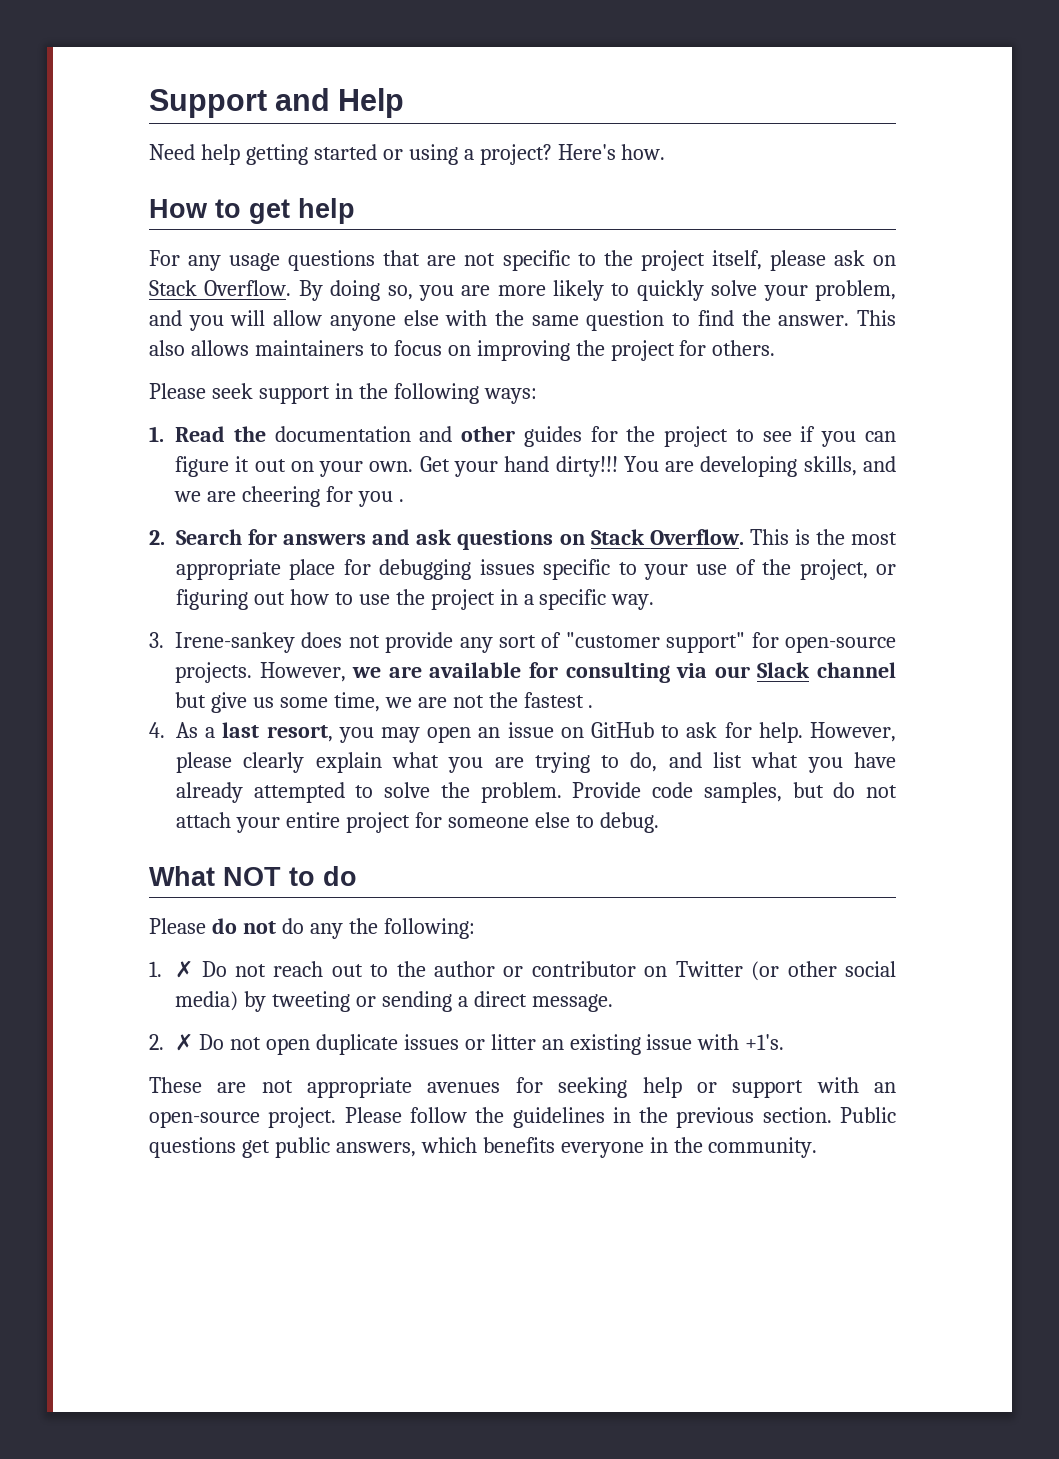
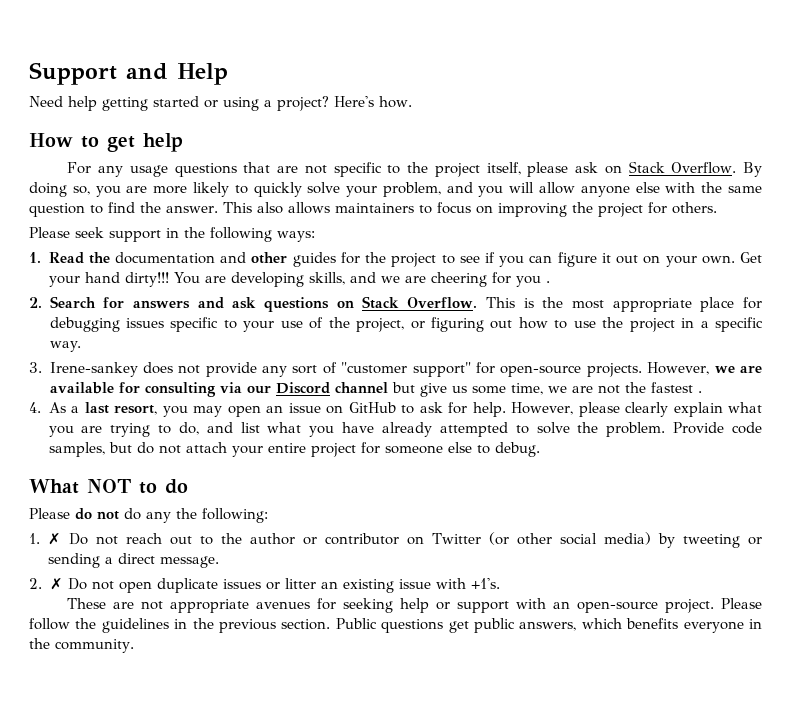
- However, we are available for consulting via our Slack channel but give us some time, we are not the fastest .
+ However, we are available for consulting via our Discord channel but give us some time, we are not the fastest .

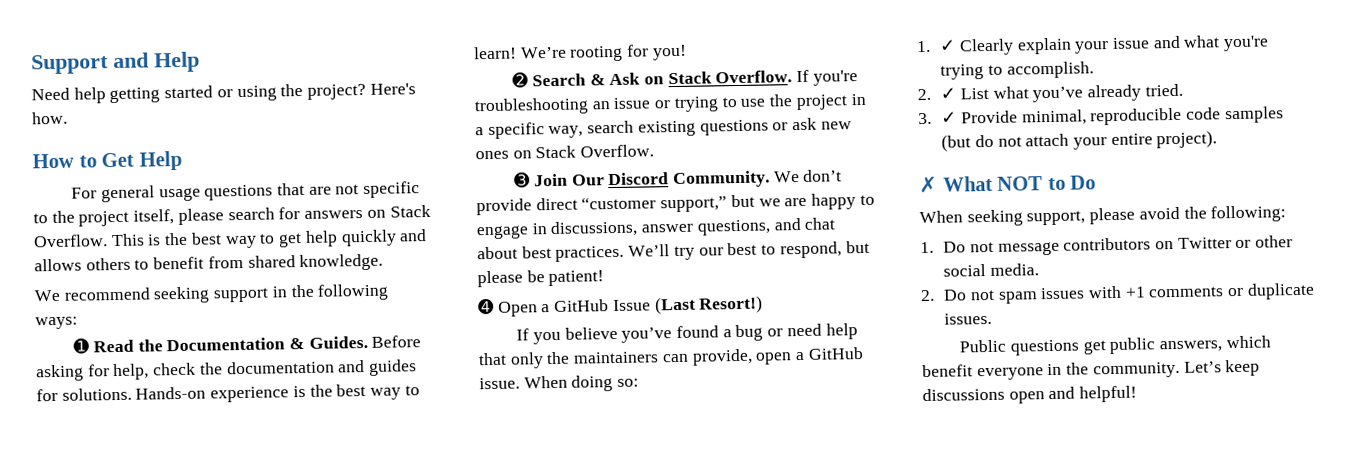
- Need help getting started or using a project?
+ Need help getting started or using the project?
- How to get help
+ How to Get Help
- For any usage questions that are not specific to the project itself, please ask on Stack Overflow. By doing so, you are more likely to quickly solve your problem, and you will allow anyone else with the same question to find the answer. This also allows maintainers to focus on improving the project for others.
- Please seek support in the following ways:
+ For general usage questions that are not specific to the project itself, please search for answers on Stack Overflow. This is the best way to get help quickly and allows others to benefit from shared knowledge.
+ We recommend seeking support in the following ways:
- 1. Read the documentation and other guides for the project to see if you can figure it out on your own. Get your hand dirty!!! You are developing skills, and we are cheering for you .
- 2. Search for answers and ask questions on Stack Overflow. This is the most appropriate place for debugging issues specific to your use of the project, or figuring out how to use the project in a specific way.
- 3. Irene-sankey does not provide any sort of "customer support" for open-source projects. However, we are available for consulting via our Discord channel but give us some time, we are not the fastest .
- 4. As a last resort, you may open an issue on GitHub to ask for help. However, please clearly explain what you are trying to do, and list what you have already attempted to solve the problem. Provide code samples, but do not attach your entire project for someone else to debug.
- What NOT to do
- Please do not do any the following:
+ ➊ Read the Documentation & Guides. Before asking for help, check the documentation and guides for solutions. Hands-on experience is the best way to learn! We’re rooting for you!
+ ➋ Search & Ask on Stack Overflow. If you're troubleshooting an issue or trying to use the project in a specific way, search existing questions or ask new ones on Stack Overflow.
+ ➌ Join Our Discord Community. We don’t provide direct “customer support,” but we are happy to engage in discussions, answer questions, and chat about best practices. We’ll try our best to respond, but please be patient!
+ ➍ Open a GitHub Issue (Last Resort!)
+ If you believe you’ve found a bug or need help that only the maintainers can provide, open a GitHub issue. When doing so:
+ 1. ✓ Clearly explain your issue and what you're trying to accomplish.
+ 2. ✓ List what you’ve already tried.
+ 3. ✓ Provide minimal, reproducible code samples (but do not attach your entire project).
+ ✗ What NOT to Do
+ When seeking support, please avoid the following:
- 1. ✗ Do not reach out to the author or contributor on Twitter (or other social media) by tweeting or sending a direct message.
- 2. ✗ Do not open duplicate issues or litter an existing issue with +1's.
- These are not appropriate avenues for seeking help or support with an open-source project. Please follow the guidelines in the previous section. Public questions get public answers, which benefits everyone in the community.
+ 1. Do not message contributors on Twitter or other social media.
+ 2. Do not spam issues with +1 comments or duplicate issues.
+ Public questions get public answers, which benefit everyone in the community.
+ Let’s keep discussions open and helpful!

